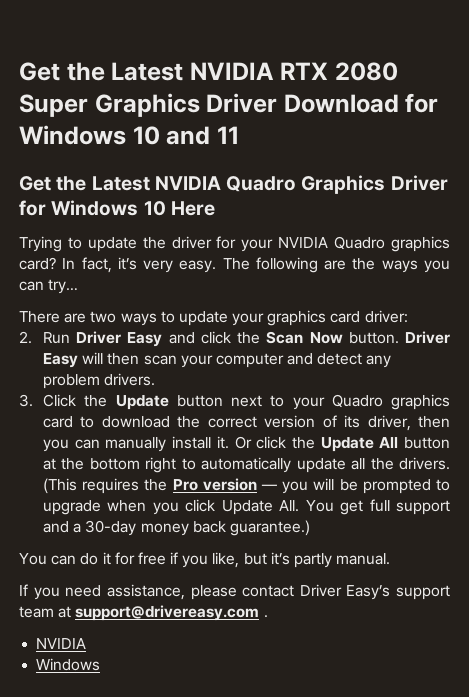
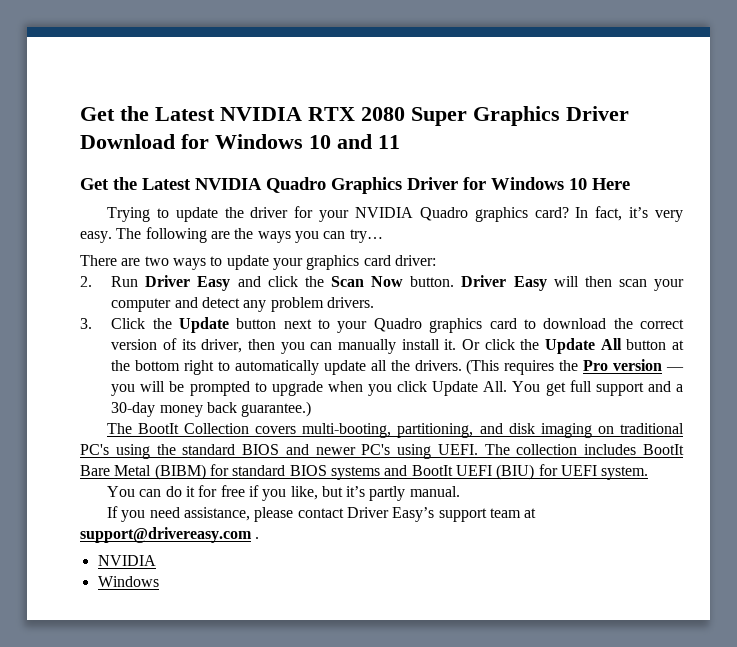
+ The BootIt Collection covers multi-booting, partitioning, and disk imaging on traditional PC's using the standard BIOS and newer PC's using UEFI. The collection includes BootIt Bare Metal (BIBM) for standard BIOS systems and BootIt UEFI (BIU) for UEFI system.

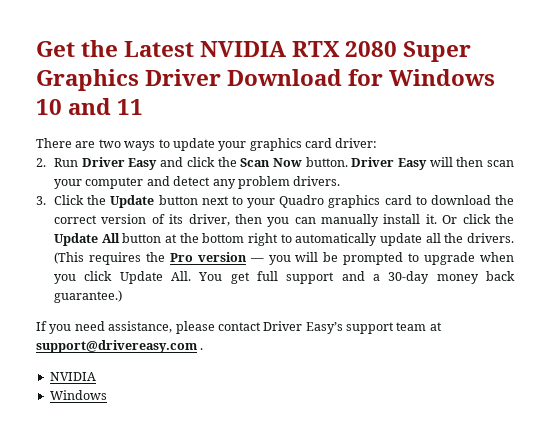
- Get the Latest NVIDIA Quadro Graphics Driver for Windows 10 Here
- Trying to update the driver for your NVIDIA Quadro graphics card? In fact, it’s very easy. The following are the ways you can try…
- The BootIt Collection covers multi-booting, partitioning, and disk imaging on traditional PC's using the standard BIOS and newer PC's using UEFI. The collection includes BootIt Bare Metal (BIBM) for standard BIOS systems and BootIt UEFI (BIU) for UEFI system.
- You can do it for free if you like, but it’s partly manual.

